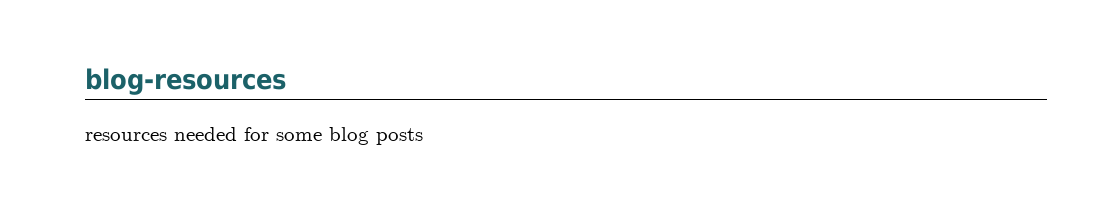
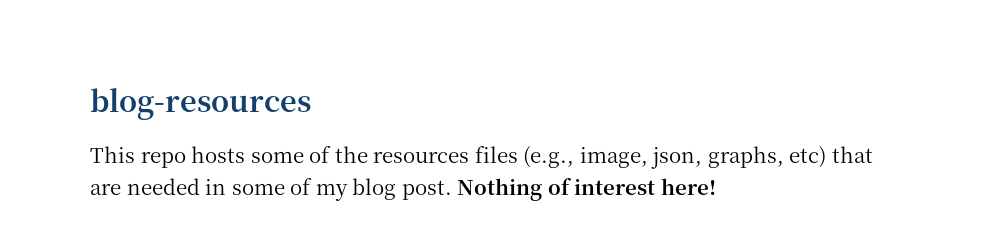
- resources needed for some blog posts
+ This repo hosts some of the resources files (e.g., image, json, graphs, etc) that are needed in some of my blog post. Nothing of interest here!

